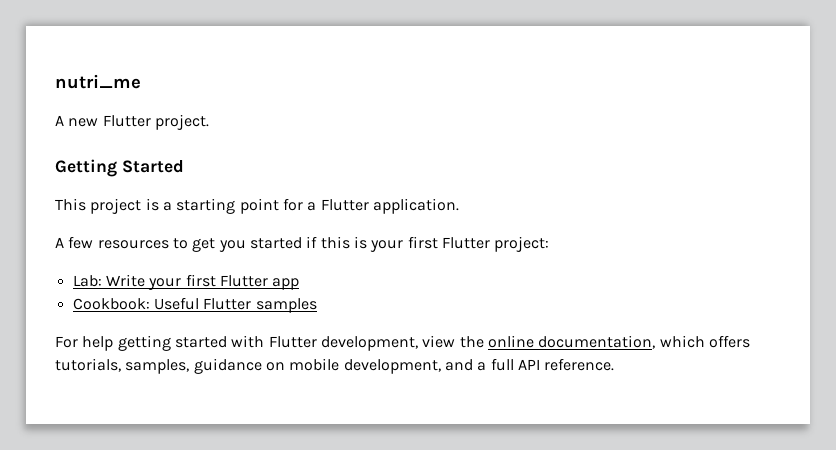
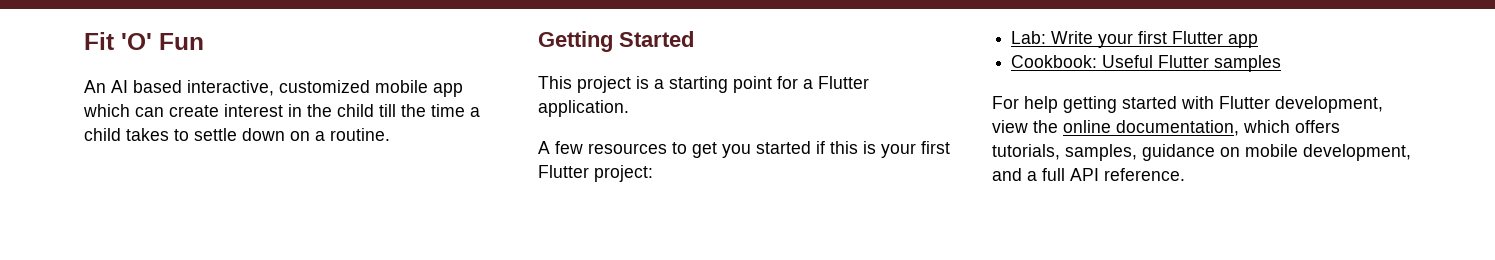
- nutri_me
- A new Flutter project.
+ Fit 'O' Fun
+ An AI based interactive, customized mobile app which can create interest in the child till the time a child takes to settle down on a routine.

